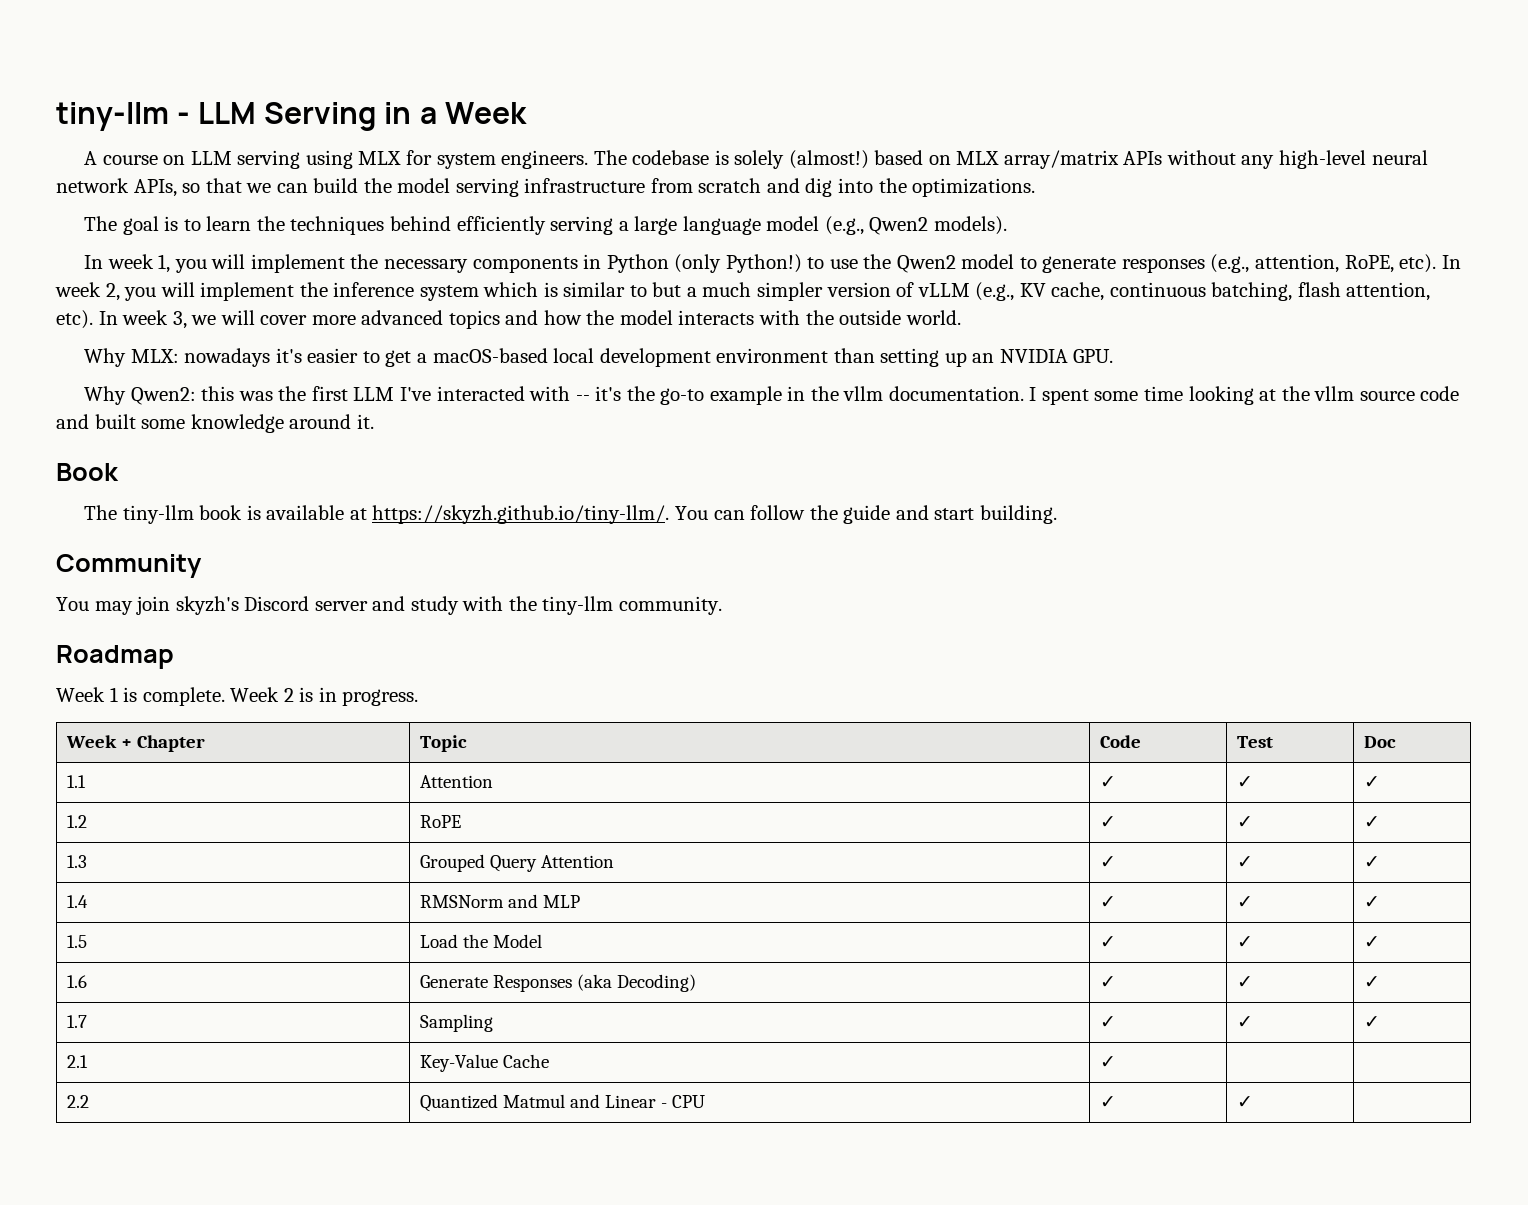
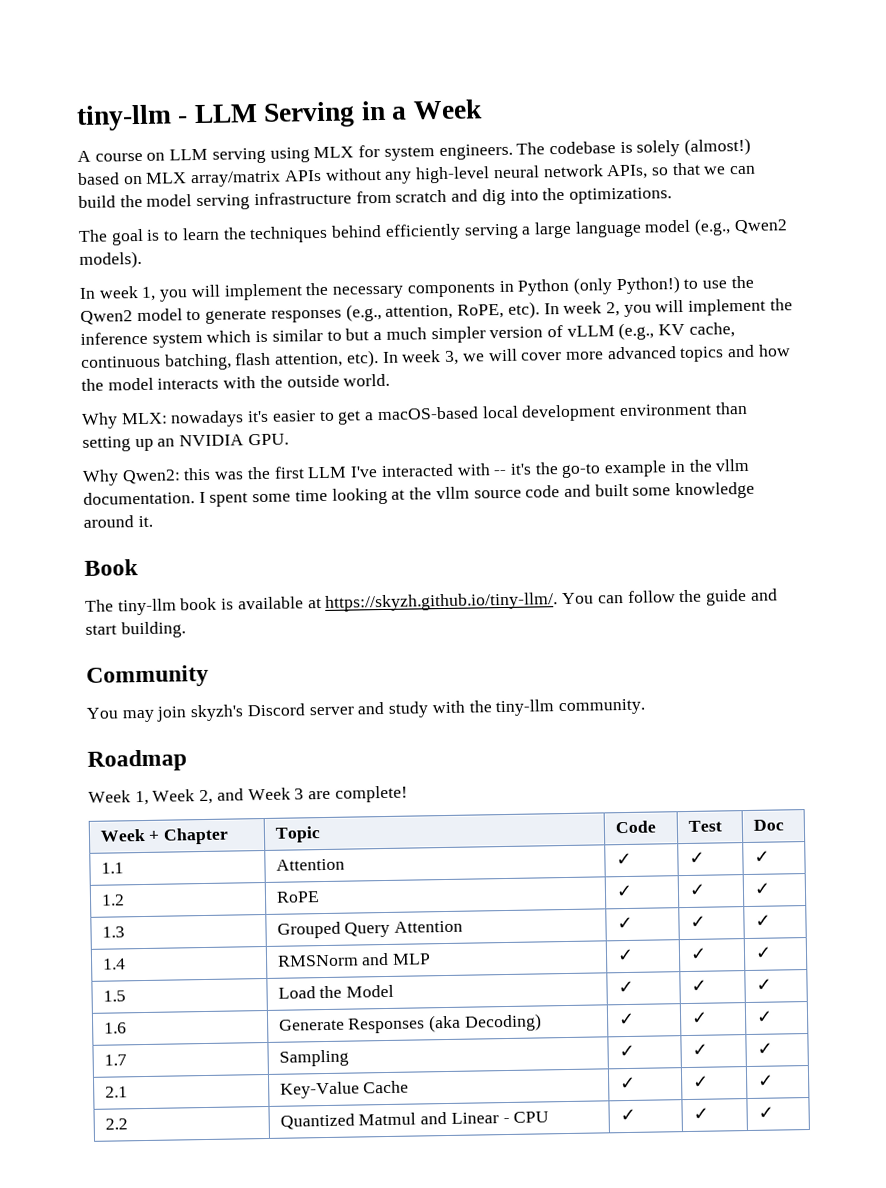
- Week 1 is complete. Week 2 is in progress.
+ Week 1, Week 2, and Week 3 are complete!
- 2.1 | Key-Value Cache | ✓ | |
+ 2.1 | Key-Value Cache | ✓ | ✓ | ✓
- 2.2 | Quantized Matmul and Linear - CPU | ✓ | ✓ |
+ 2.2 | Quantized Matmul and Linear - CPU | ✓ | ✓ | ✓

